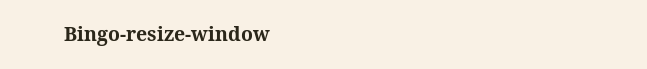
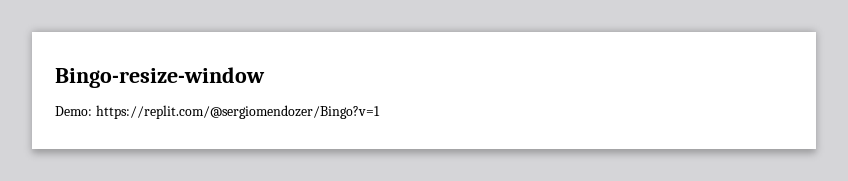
+ Demo: https://replit.com/@sergiomendozer/Bingo?v=1

